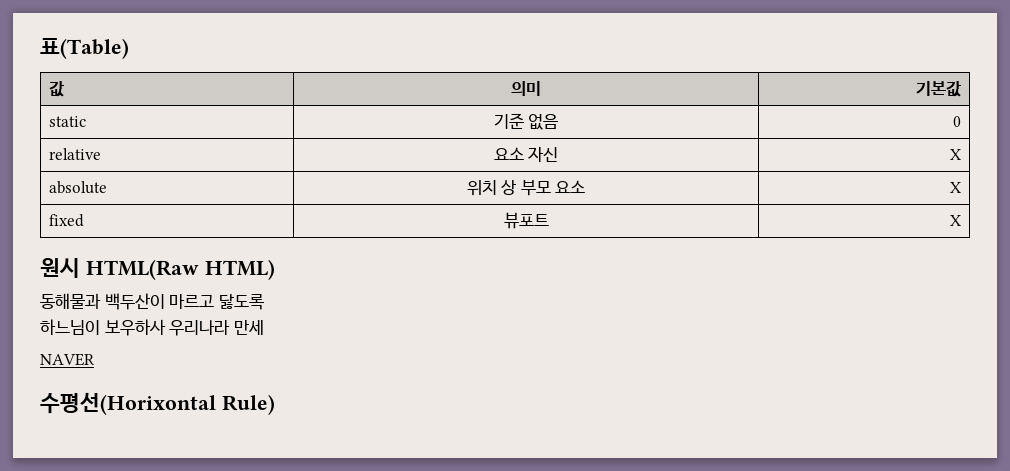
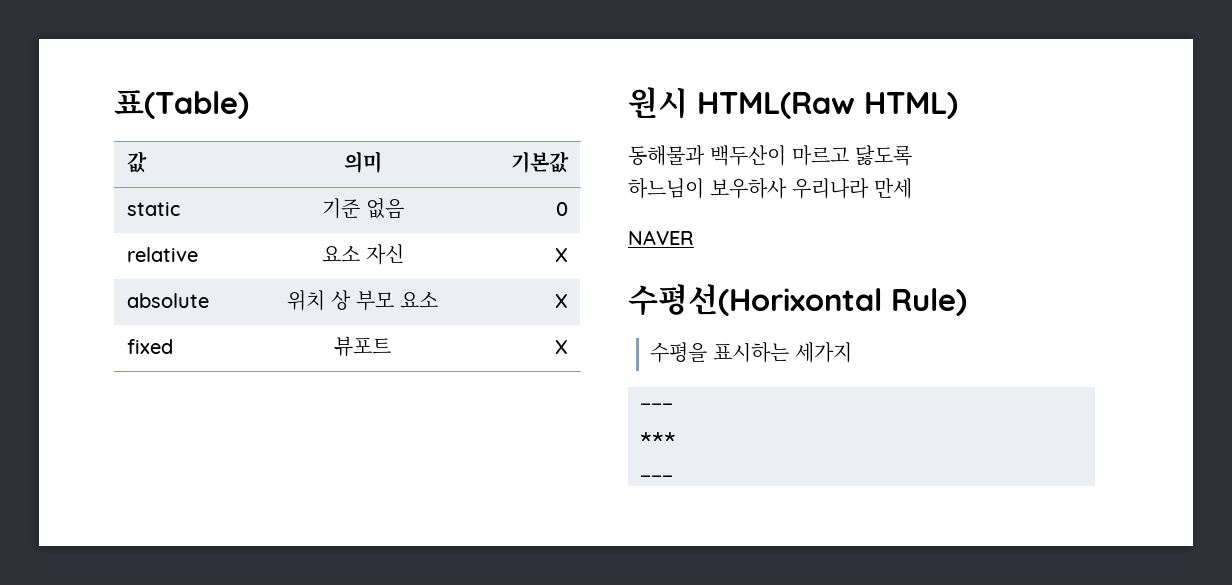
+ 수평을 표시하는 세가지
+ ---
+ ***
+ ___

